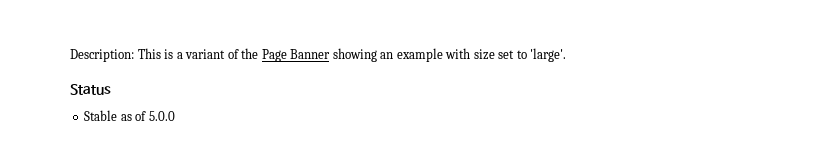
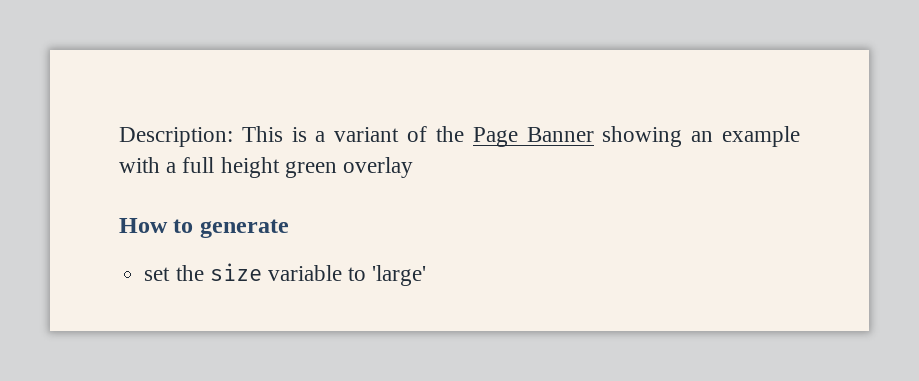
- Description: This is a variant of the Page Banner showing an example with size set to 'large'.
- Status
- Stable as of 5.0.0
+ Description: This is a variant of the Page Banner showing an example with a full height green overlay
+ How to generate
+ set the size variable to 'large'

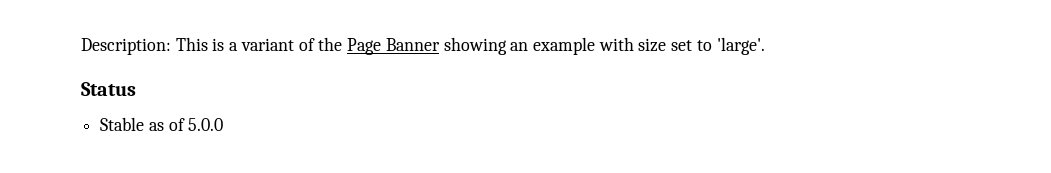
- Description: This is a variant of the Page Banner showing an example with a full height green overlay
- How to generate
- set the size variable to 'large'
+ Description: This is a variant of the Page Banner showing an example with size set to 'large'.
+ Status
+ Stable as of 5.0.0

